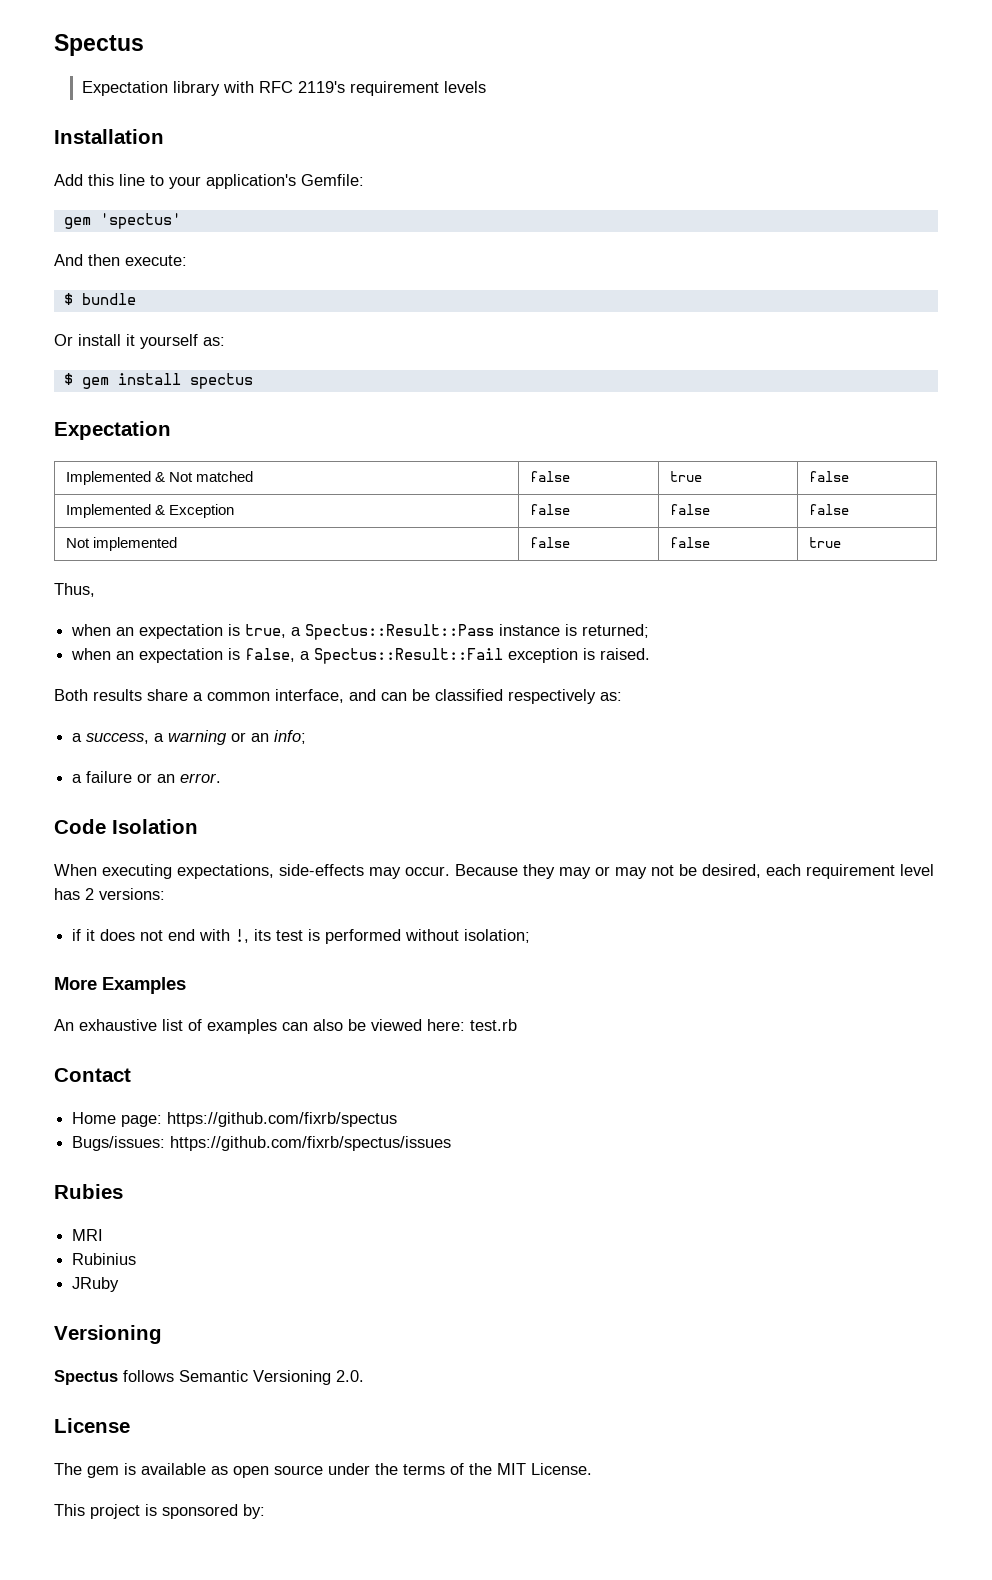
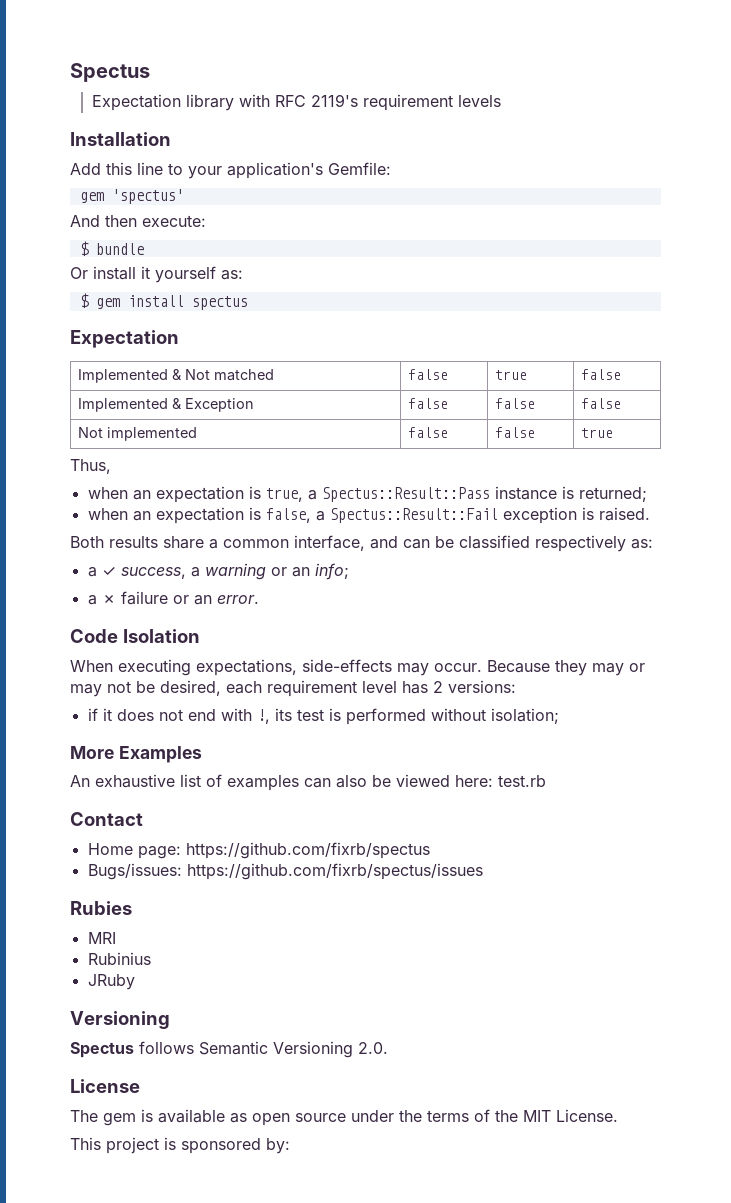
- a success, a warning or an info;
+ a ✓ success, a warning or an info;
- a failure or an error.
+ a ✗ failure or an error.

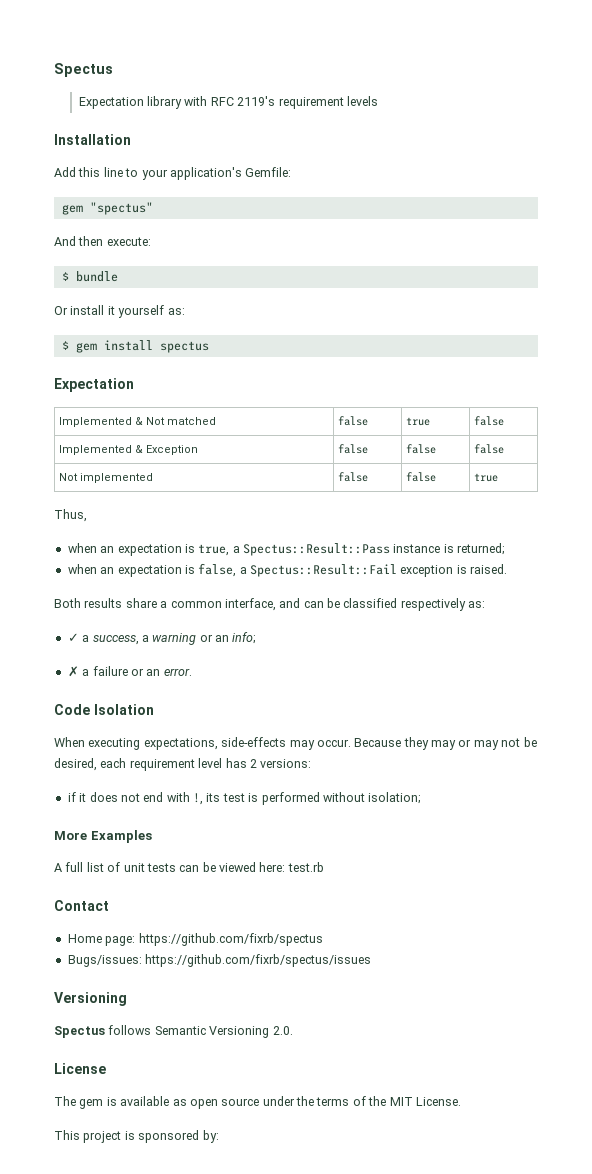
- gem 'spectus'
+ gem "spectus"
- a ✓ success, a warning or an info;
+ ✓ a success, a warning or an info;
- a ✗ failure or an error.
+ ✗ a failure or an error.
- An exhaustive list of examples can also be viewed here: test.rb
+ A full list of unit tests can be viewed here: test.rb
- Rubies
- MRI
- Rubinius
- JRuby

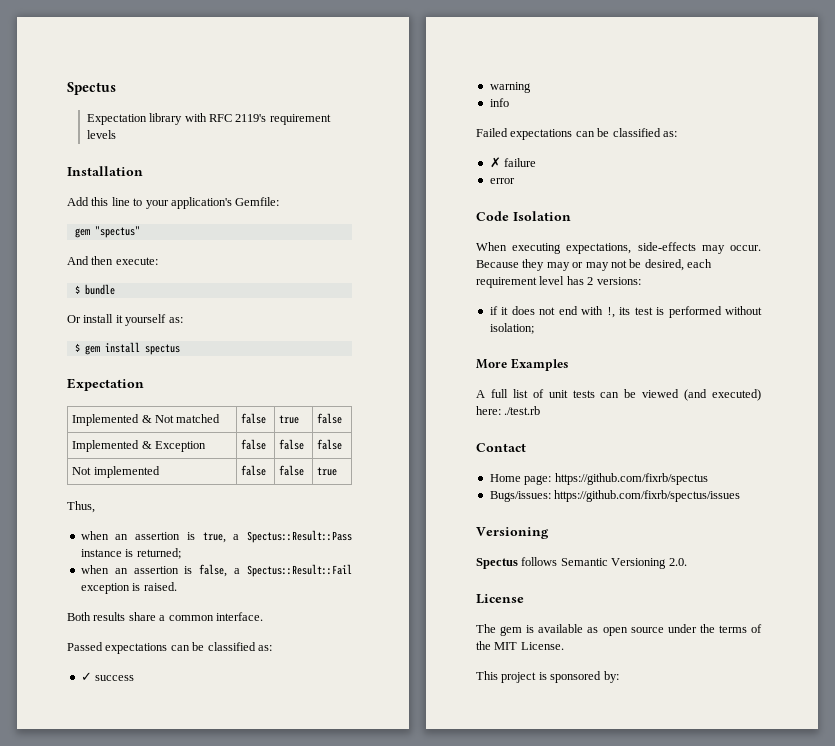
- when an expectation is true, a Spectus::Result::Pass instance is returned;
+ when an assertion is true, a Spectus::Result::Pass instance is returned;
- when an expectation is false, a Spectus::Result::Fail exception is raised.
+ when an assertion is false, a Spectus::Result::Fail exception is raised.
- Both results share a common interface, and can be classified respectively as:
+ Both results share a common interface.
+ Passed expectations can be classified as:
- ✓ a success, a warning or an info;
+ ✓ success
+ warning
+ info
+ Failed expectations can be classified as:
- ✗ a failure or an error.
+ ✗ failure
+ error
- A full list of unit tests can be viewed here: test.rb
+ A full list of unit tests can be viewed (and executed) here: ./test.rb

